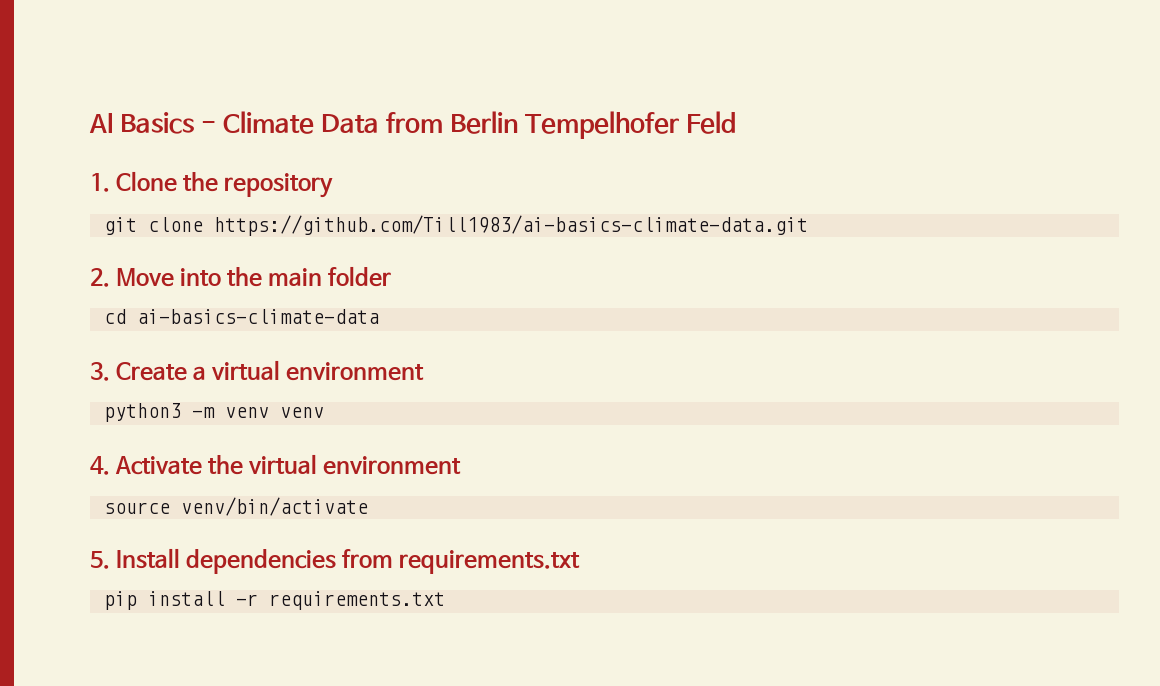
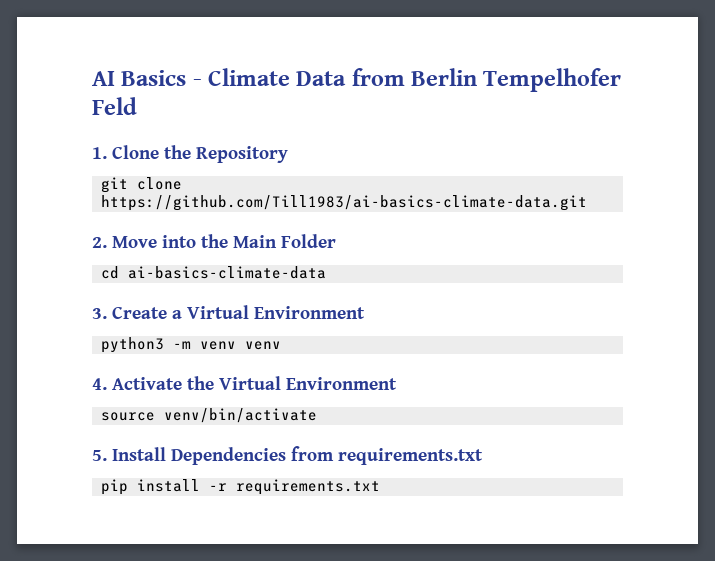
- 1. Clone the repository
+ 1. Clone the Repository
- 2. Move into the main folder
+ 2. Move into the Main Folder
- 3. Create a virtual environment
+ 3. Create a Virtual Environment
- 4. Activate the virtual environment
+ 4. Activate the Virtual Environment
- 5. Install dependencies from requirements.txt
+ 5. Install Dependencies from requirements.txt

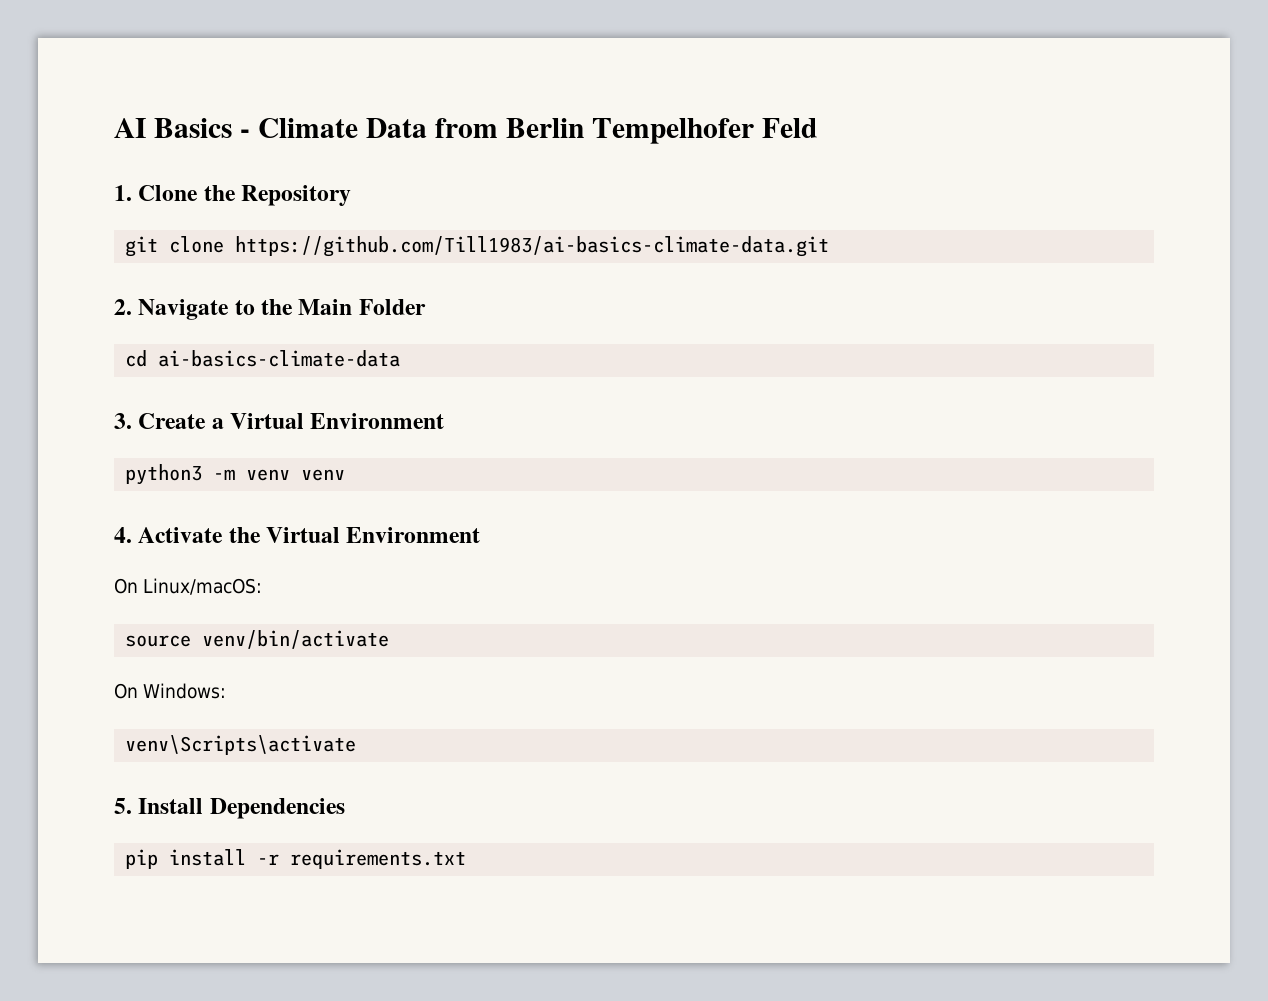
- 2. Move into the Main Folder
+ 2. Navigate to the Main Folder
+ On Linux/macOS:
+ On Windows:
+ venv\Scripts\activate
- 5. Install Dependencies from requirements.txt
+ 5. Install Dependencies

